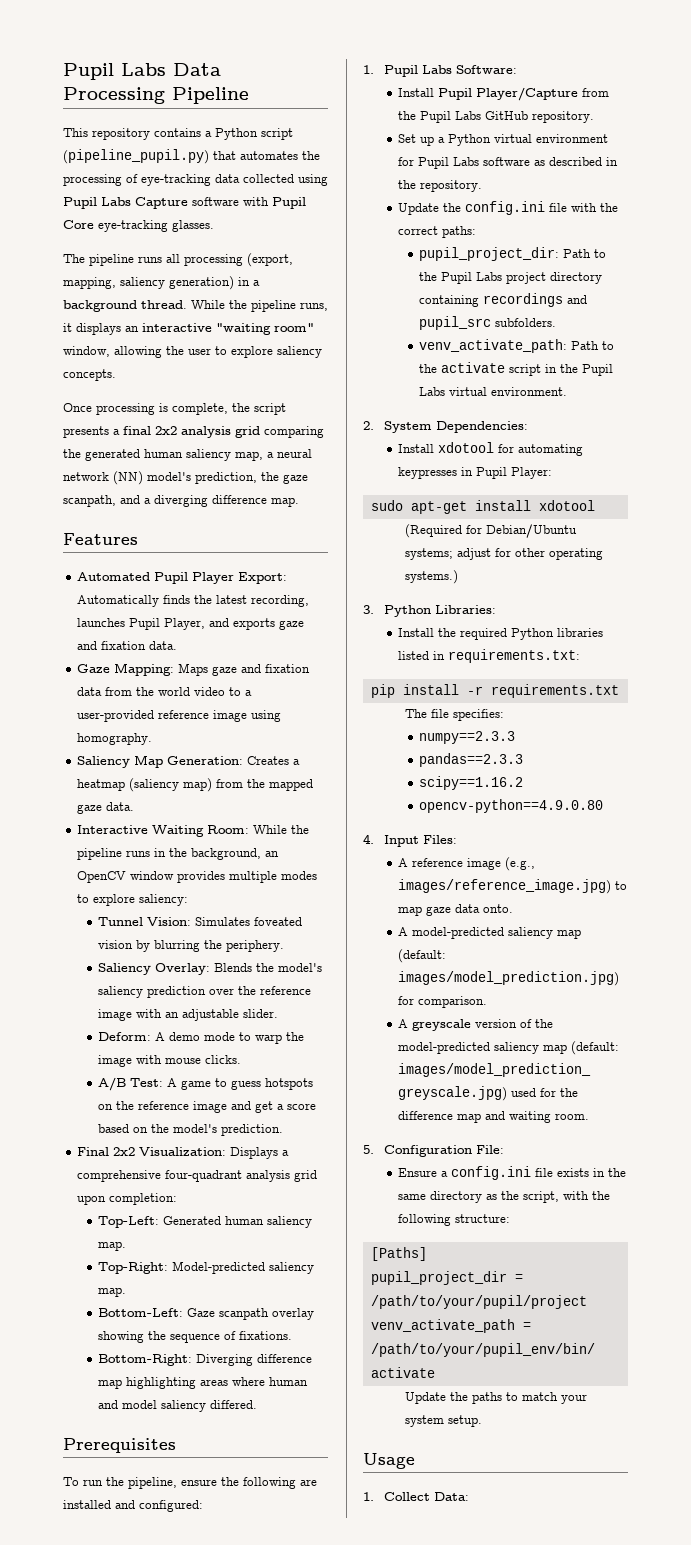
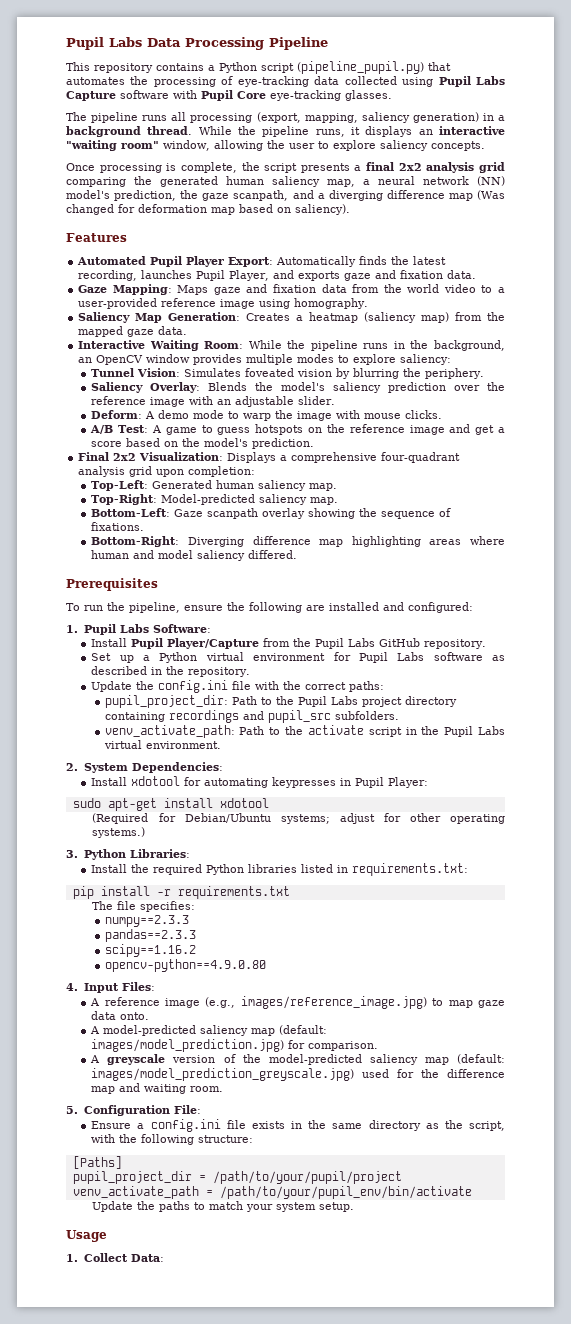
- Once processing is complete, the script presents a final 2x2 analysis grid comparing the generated human saliency map, a neural network (NN) model's prediction, the gaze scanpath, and a diverging difference map.
+ Once processing is complete, the script presents a final 2x2 analysis grid comparing the generated human saliency map, a neural network (NN) model's prediction, the gaze scanpath, and a diverging difference map (Was changed for deformation map based on saliency).

